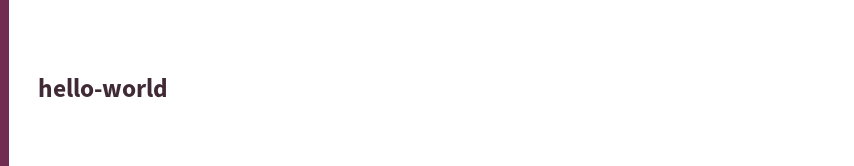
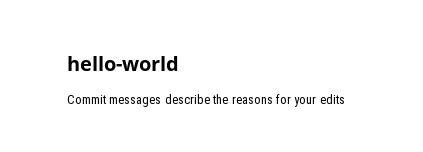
+ Commit messages describe the reasons for your edits

